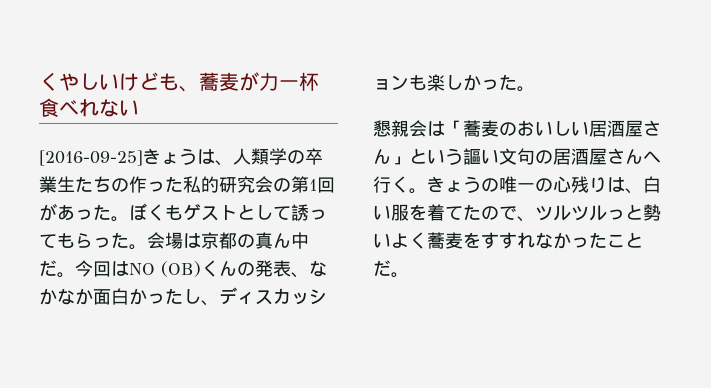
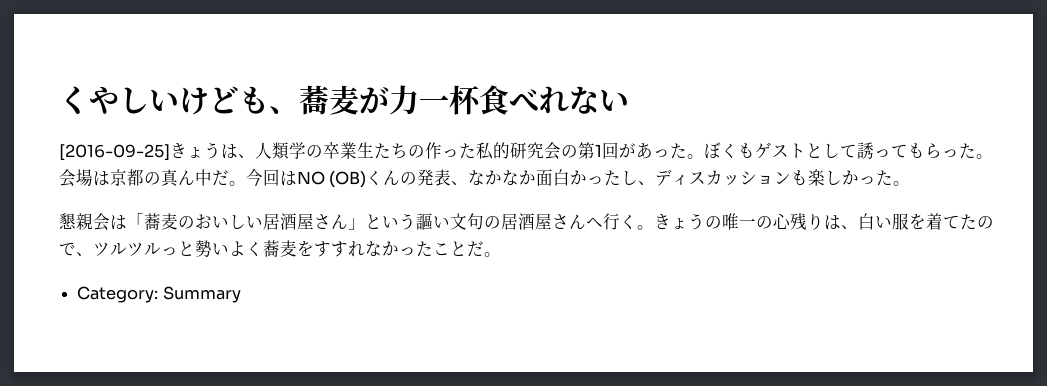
+ Category: Summary

